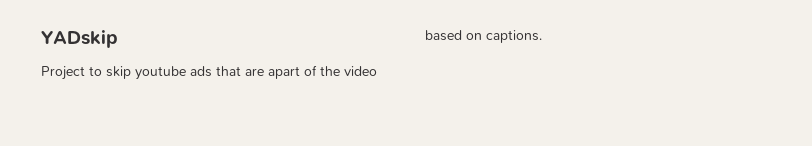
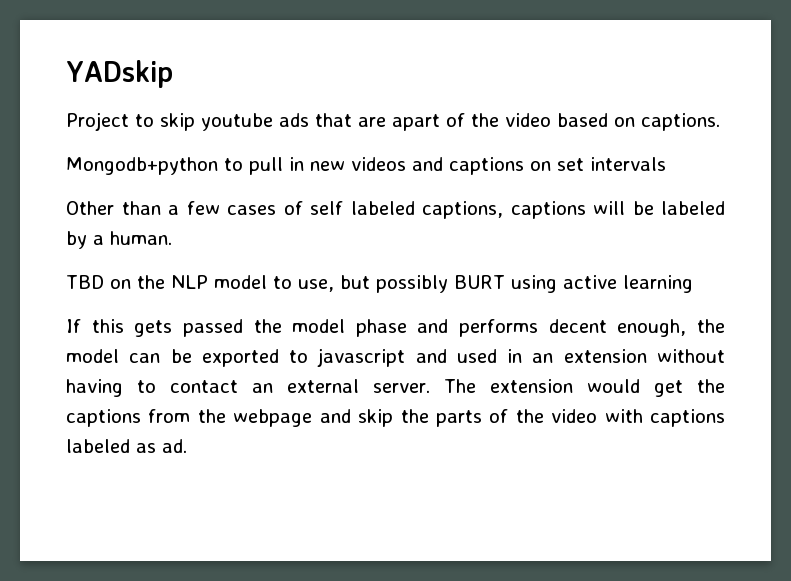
+ Mongodb+python to pull in new videos and captions on set intervals
+ Other than a few cases of self labeled captions, captions will be labeled by a human.
+ TBD on the NLP model to use, but possibly BURT using active learning
+ If this gets passed the model phase and performs decent enough, the model can be exported to javascript and used in an extension without having to contact an external server. The extension would get the captions from the webpage and skip the parts of the video with captions labeled as ad.

